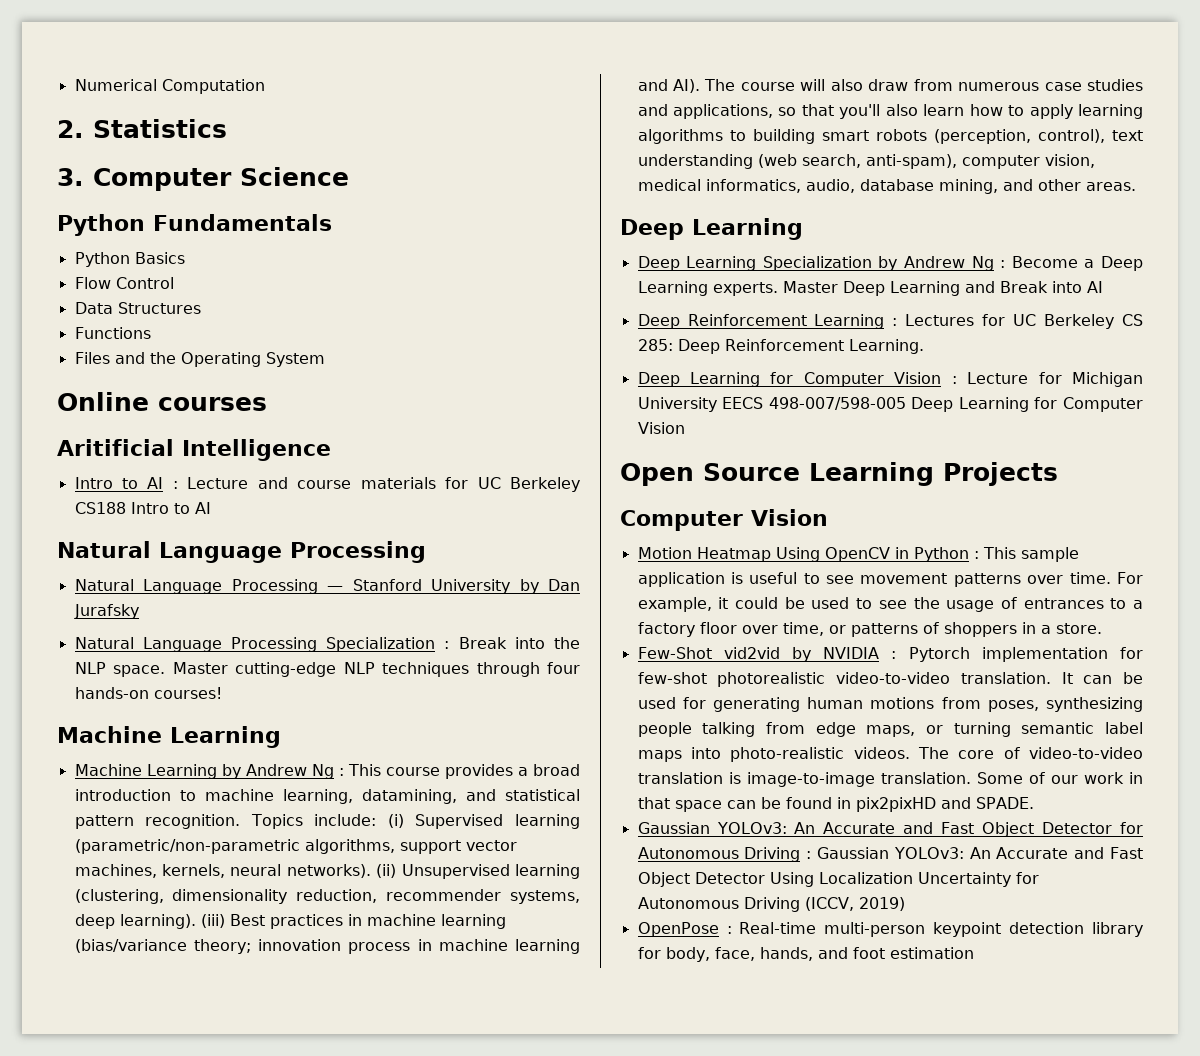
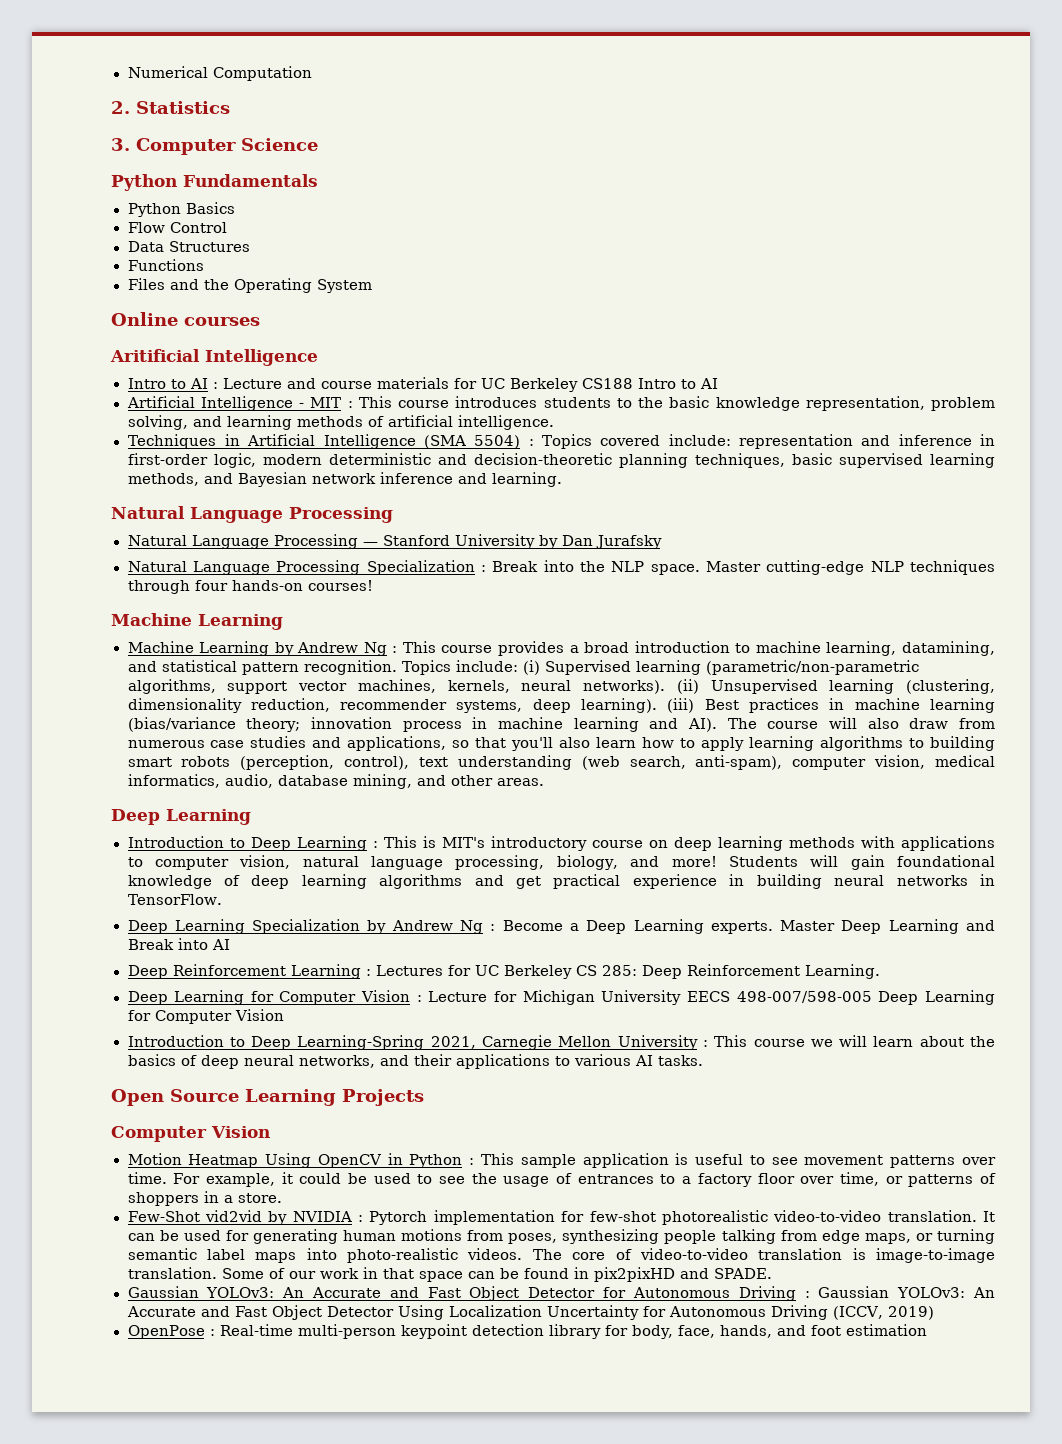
+ Artificial Intelligence - MIT : This course introduces students to the basic knowledge representation, problem solving, and learning methods of artificial intelligence.
+ Techniques in Artificial Intelligence (SMA 5504) : Topics covered include: representation and inference in first-order logic, modern deterministic and decision-theoretic planning techniques, basic supervised learning methods, and Bayesian network inference and learning.
+ Introduction to Deep Learning : This is MIT's introductory course on deep learning methods with applications to computer vision, natural language processing, biology, and more! Students will gain foundational knowledge of deep learning algorithms and get practical experience in building neural networks in TensorFlow.
+ Introduction to Deep Learning-Spring 2021, Carnegie Mellon University : This course we will learn about the basics of deep neural networks, and their applications to various AI tasks.

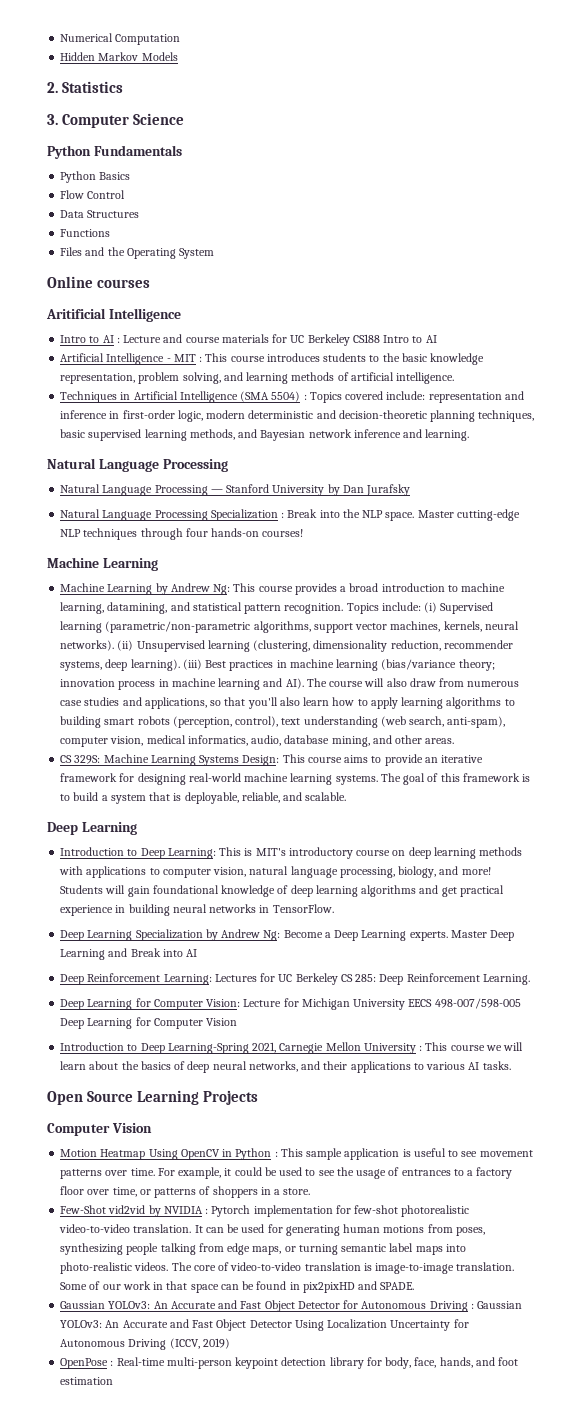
+ Hidden Markov Models
- Machine Learning by Andrew Ng : This course provides a broad introduction to machine learning, datamining, and statistical pattern recognition.
+ Machine Learning by Andrew Ng: This course provides a broad introduction to machine learning, datamining, and statistical pattern recognition.
+ CS 329S: Machine Learning Systems Design: This course aims to provide an iterative framework for designing real-world machine learning systems. The goal of this framework is to build a system that is deployable, reliable, and scalable.
- Introduction to Deep Learning : This is MIT's introductory course on deep learning methods with applications to computer vision, natural language processing, biology, and more!
+ Introduction to Deep Learning: This is MIT's introductory course on deep learning methods with applications to computer vision, natural language processing, biology, and more!
- Deep Learning Specialization by Andrew Ng : Become a Deep Learning experts.
+ Deep Learning Specialization by Andrew Ng: Become a Deep Learning experts.
- Deep Reinforcement Learning : Lectures for UC Berkeley CS 285: Deep Reinforcement Learning.
+ Deep Reinforcement Learning: Lectures for UC Berkeley CS 285: Deep Reinforcement Learning.
- Deep Learning for Computer Vision : Lecture for Michigan University EECS 498-007/598-005 Deep Learning for Computer Vision
+ Deep Learning for Computer Vision: Lecture for Michigan University EECS 498-007/598-005 Deep Learning for Computer Vision

